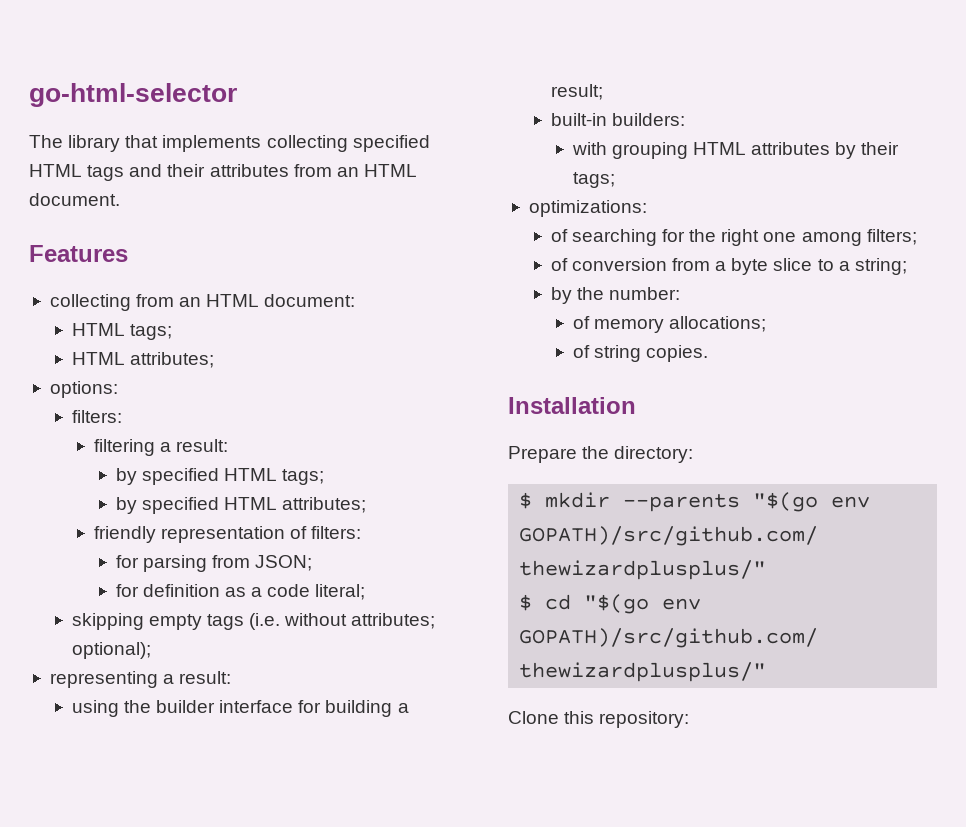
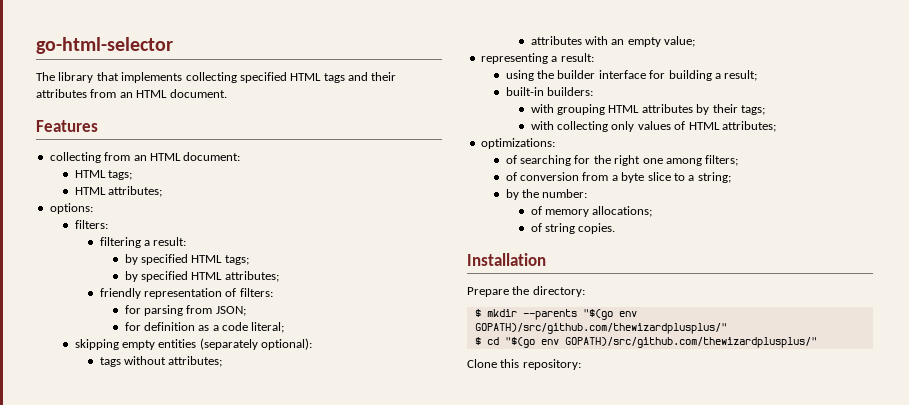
- skipping empty tags (i.e. without attributes; optional);
+ skipping empty entities (separately optional):
+ tags without attributes;
+ attributes with an empty value;
+ with collecting only values of HTML attributes;

